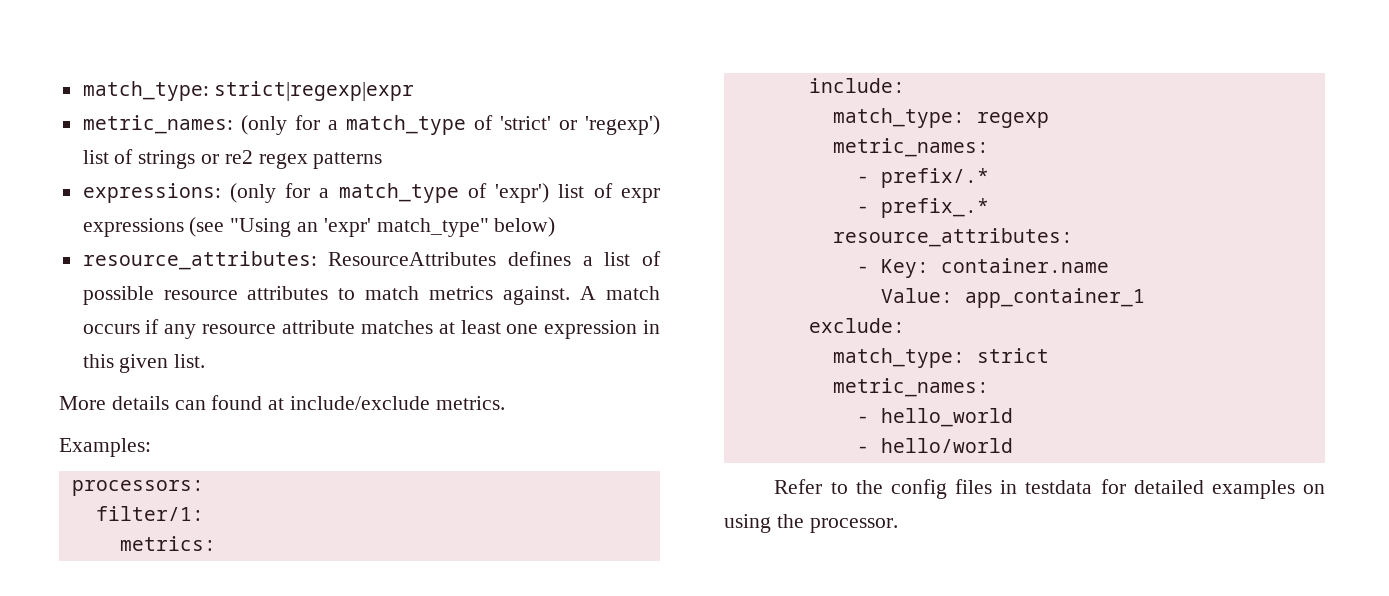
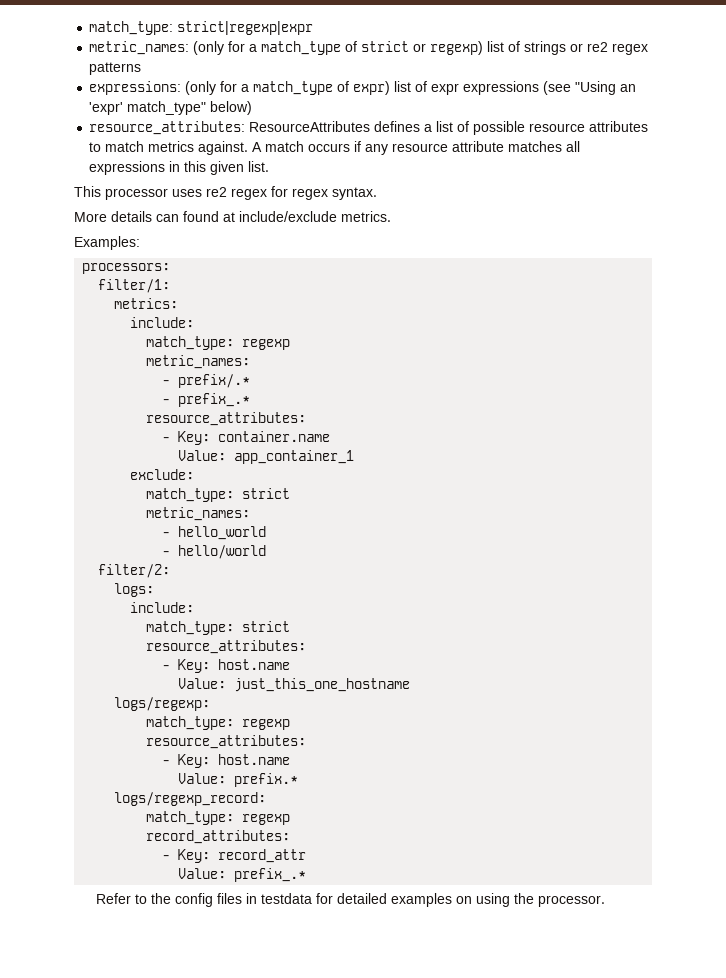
- metric_names: (only for a match_type of 'strict' or 'regexp') list of strings or re2 regex patterns
+ metric_names: (only for a match_type of strict or regexp) list of strings or re2 regex patterns
- expressions: (only for a match_type of 'expr') list of expr expressions (see "Using an 'expr' match_type" below)
+ expressions: (only for a match_type of expr) list of expr expressions (see "Using an 'expr' match_type" below)
- A match occurs if any resource attribute matches at least one expression in this given list.
+ A match occurs if any resource attribute matches all expressions in this given list.
+ This processor uses re2 regex for regex syntax.
+ filter/2:
+ logs:
+ include:
+ match_type: strict
+ resource_attributes:
+ - Key: host.name
+ Value: just_this_one_hostname
+ logs/regexp:
+ match_type: regexp
+ resource_attributes:
+ - Key: host.name
+ Value: prefix.*
+ logs/regexp_record:
+ match_type: regexp
+ record_attributes:
+ - Key: record_attr
+ Value: prefix_.*

